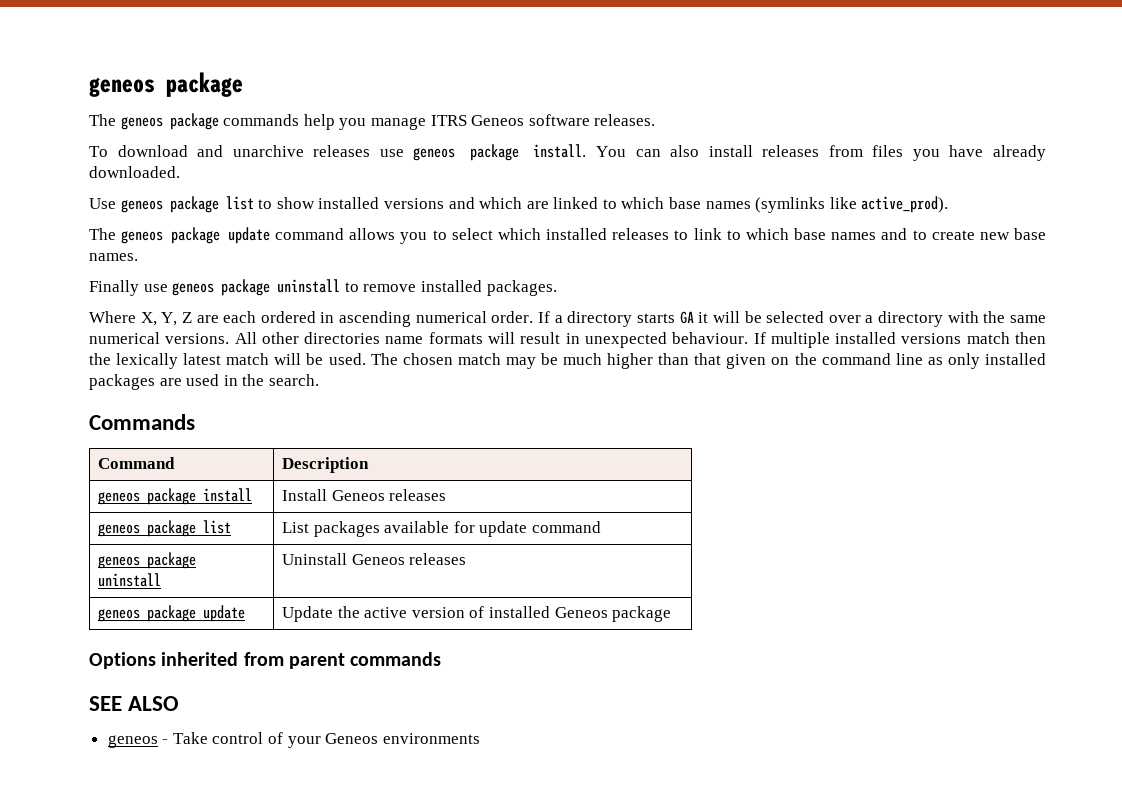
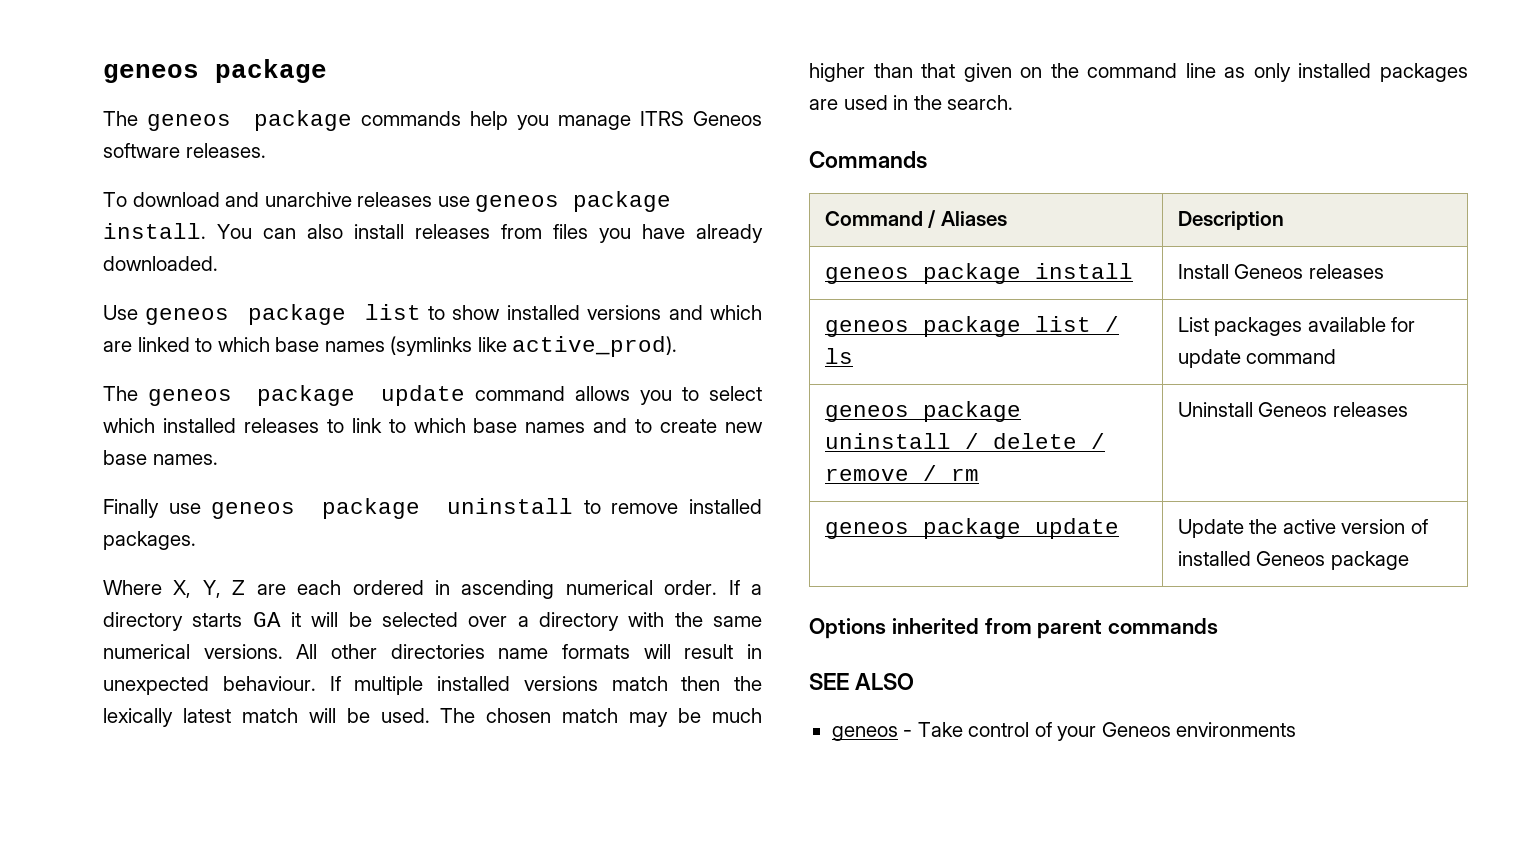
- Command | Description
+ Command / Aliases | Description
- geneos package list | List packages available for update command
+ geneos package list / ls | List packages available for update command
- geneos package uninstall | Uninstall Geneos releases
+ geneos package uninstall / delete / remove / rm | Uninstall Geneos releases

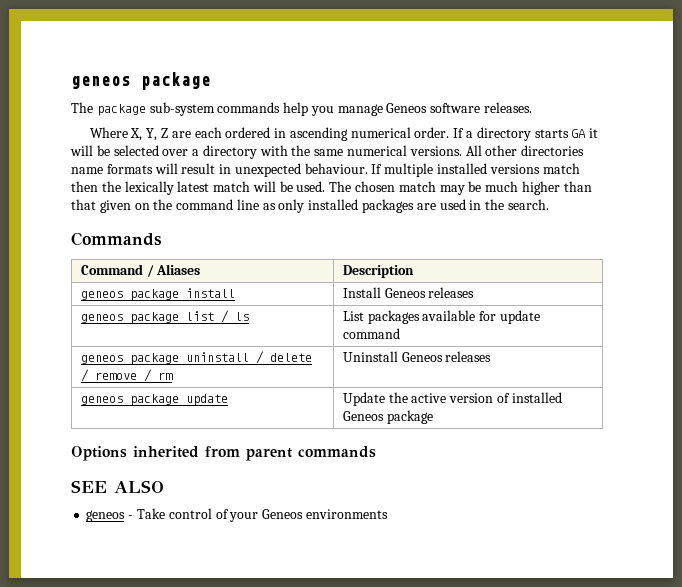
- The geneos package commands help you manage ITRS Geneos software releases.
+ The package sub-system commands help you manage Geneos software releases.
- To download and unarchive releases use geneos package install. You can also install releases from files you have already downloaded.
- Use geneos package list to show installed versions and which are linked to which base names (symlinks like active_prod).
- The geneos package update command allows you to select which installed releases to link to which base names and to create new base names.
- Finally use geneos package uninstall to remove installed packages.

